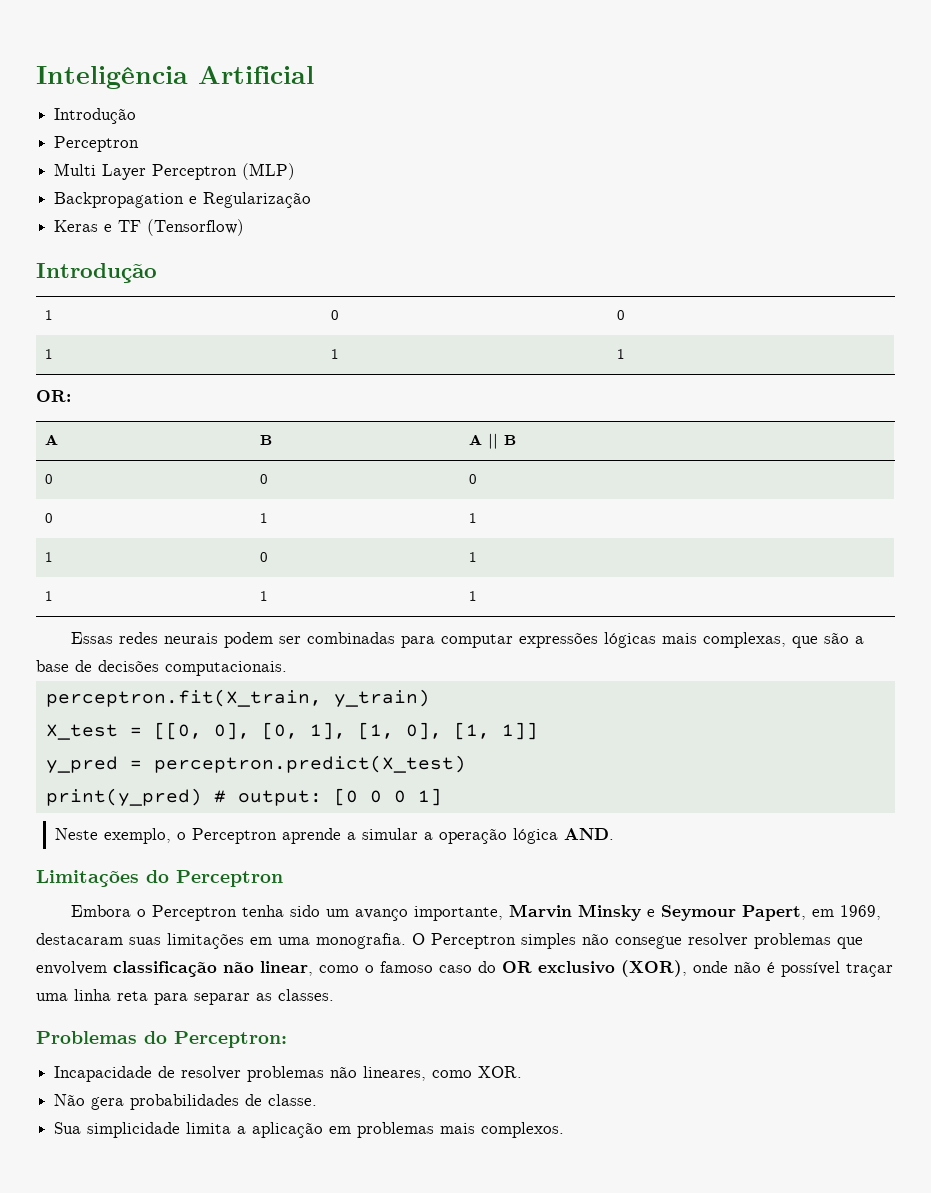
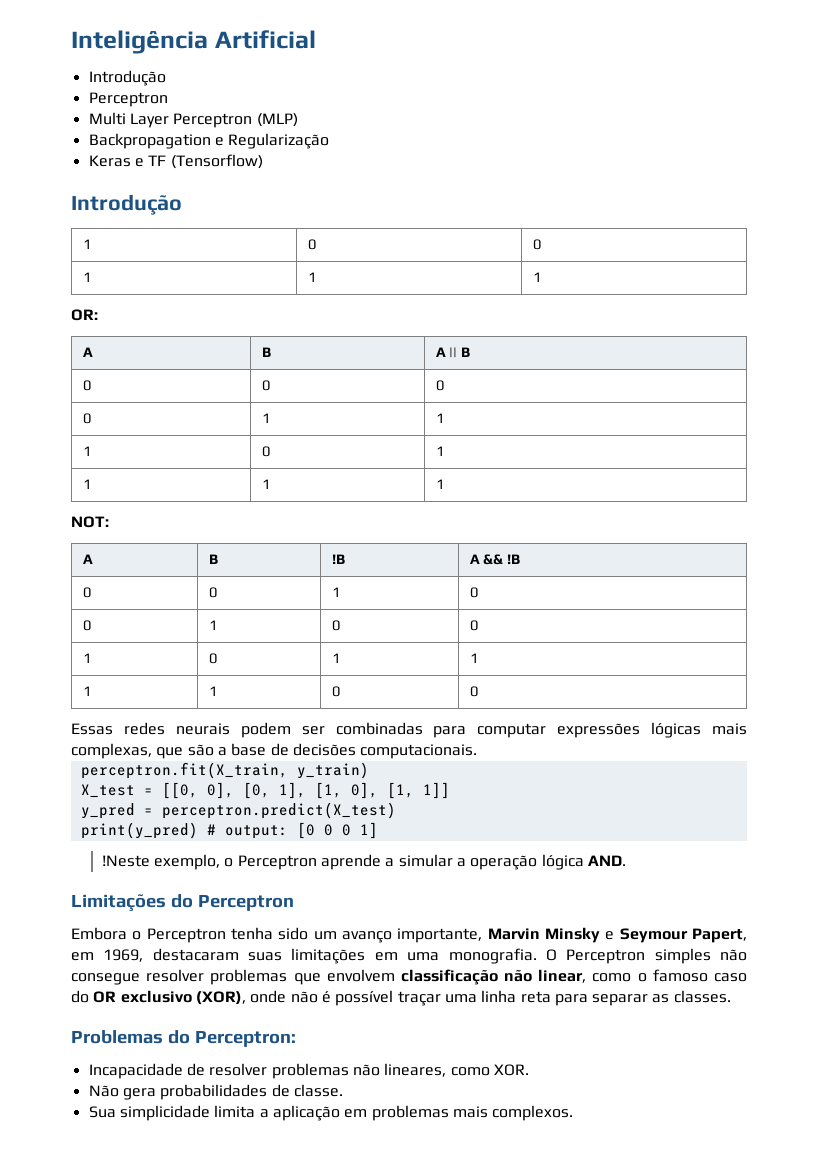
+ NOT:
+ A | B | !B | A && !B
+ 0 | 0 | 1 | 0
+ 0 | 1 | 0 | 0
+ 1 | 0 | 1 | 1
+ 1 | 1 | 0 | 0
- Neste exemplo, o Perceptron aprende a simular a operação lógica AND.
+ !Neste exemplo, o Perceptron aprende a simular a operação lógica AND.

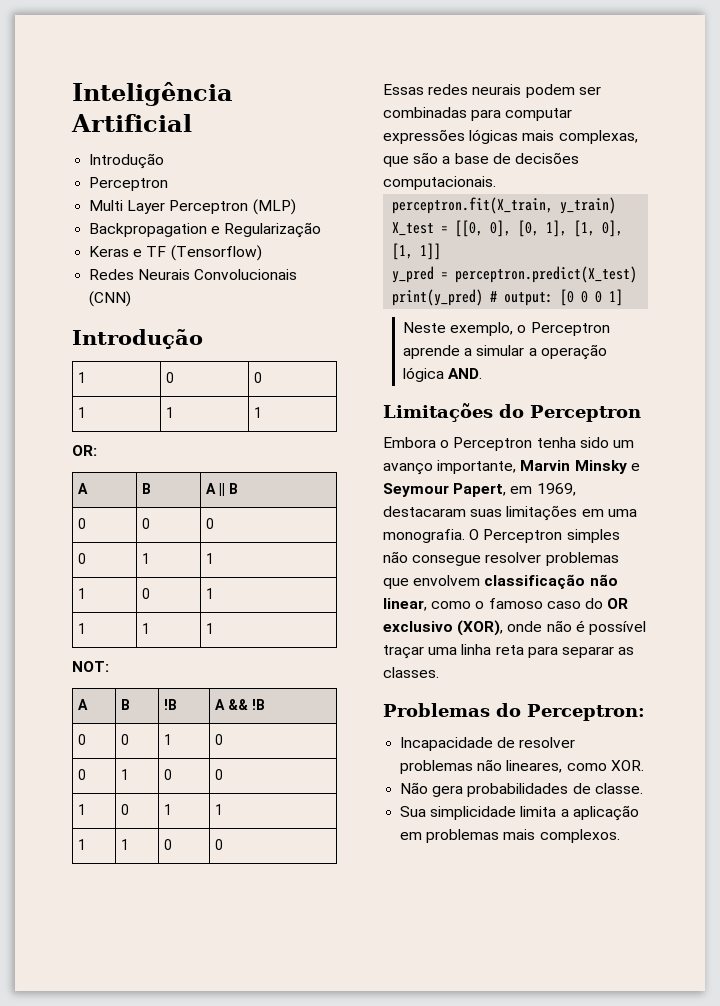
+ Redes Neurais Convolucionais (CNN)
- !Neste exemplo, o Perceptron aprende a simular a operação lógica AND.
+ Neste exemplo, o Perceptron aprende a simular a operação lógica AND.

